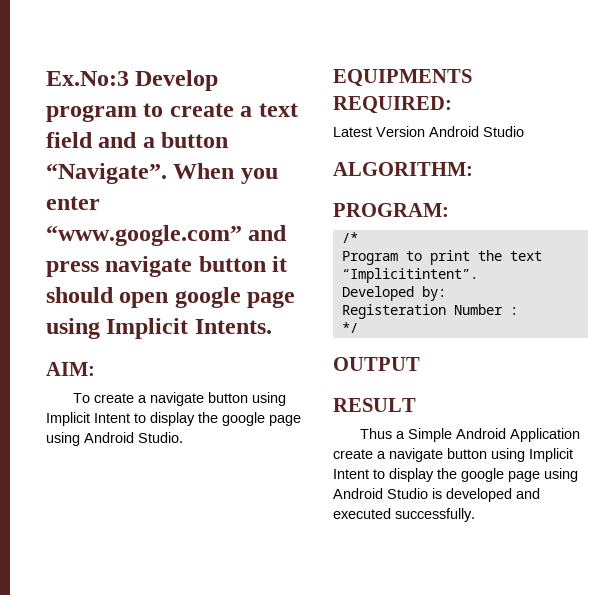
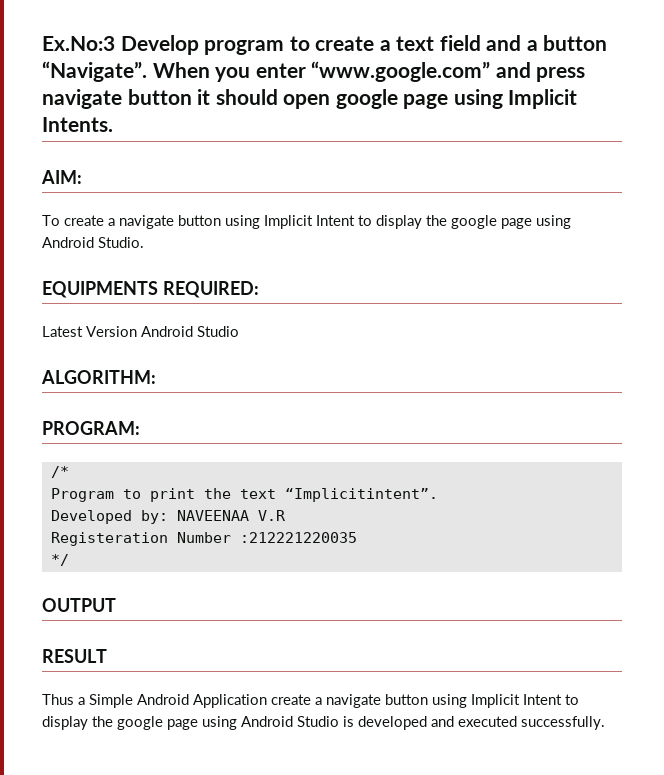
- Developed by:
+ Developed by: NAVEENAA V.R
- Registeration Number :
+ Registeration Number :212221220035

